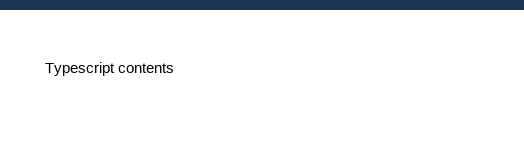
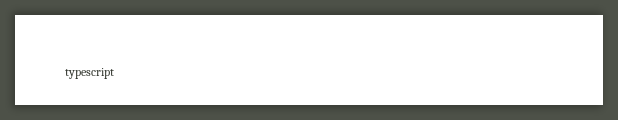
- Typescript contents
+ typescript

